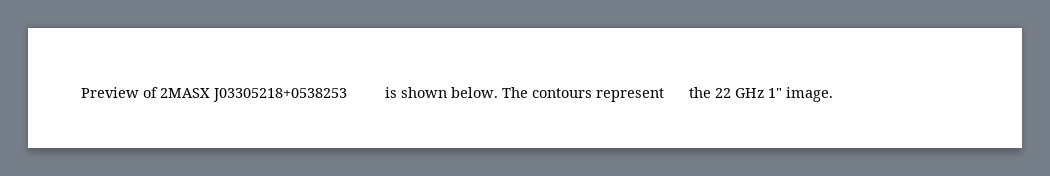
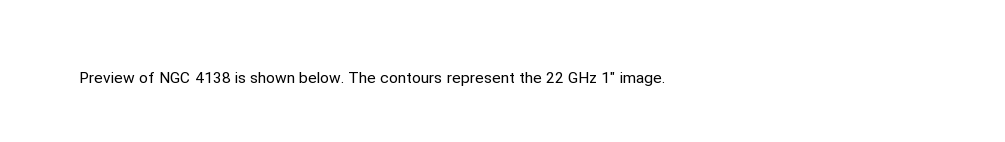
- Preview of 2MASX J03305218+0538253 is shown below.
+ Preview of NGC 4138 is shown below.

